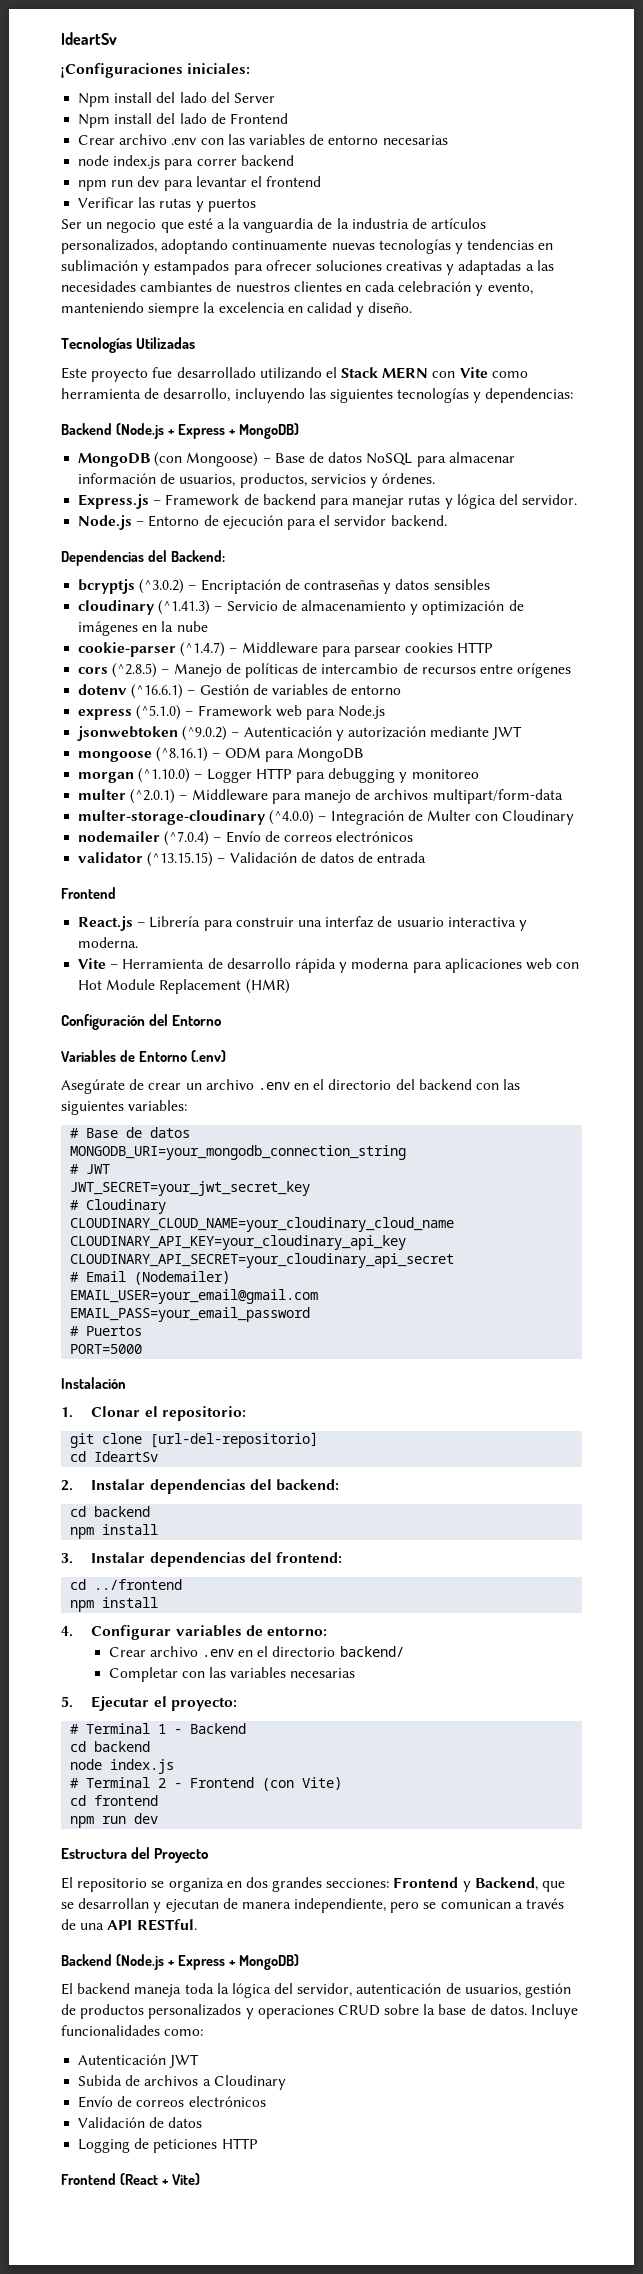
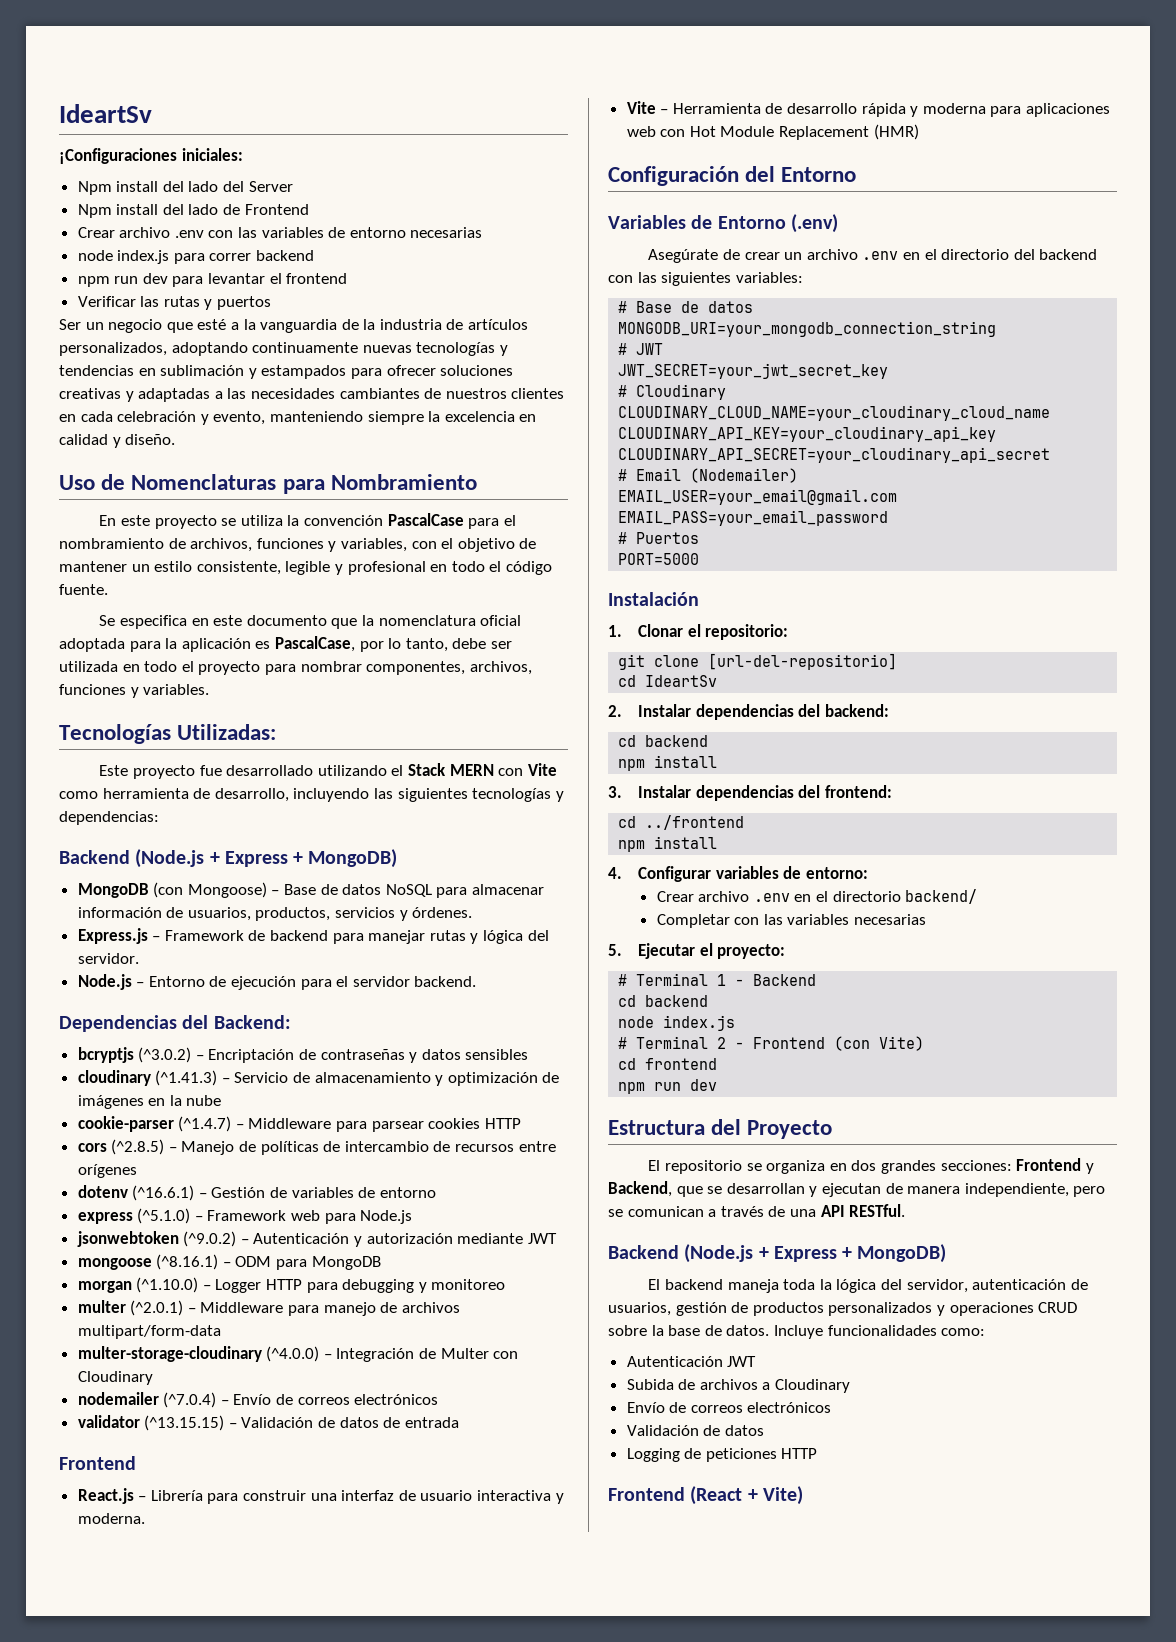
+ Uso de Nomenclaturas para Nombramiento
+ En este proyecto se utiliza la convención PascalCase para el nombramiento de archivos, funciones y variables, con el objetivo de mantener un estilo consistente, legible y profesional en todo el código fuente.
+ Se especifica en este documento que la nomenclatura oficial adoptada para la aplicación es PascalCase, por lo tanto, debe ser utilizada en todo el proyecto para nombrar componentes, archivos, funciones y variables.
- Tecnologías Utilizadas
+ Tecnologías Utilizadas:

